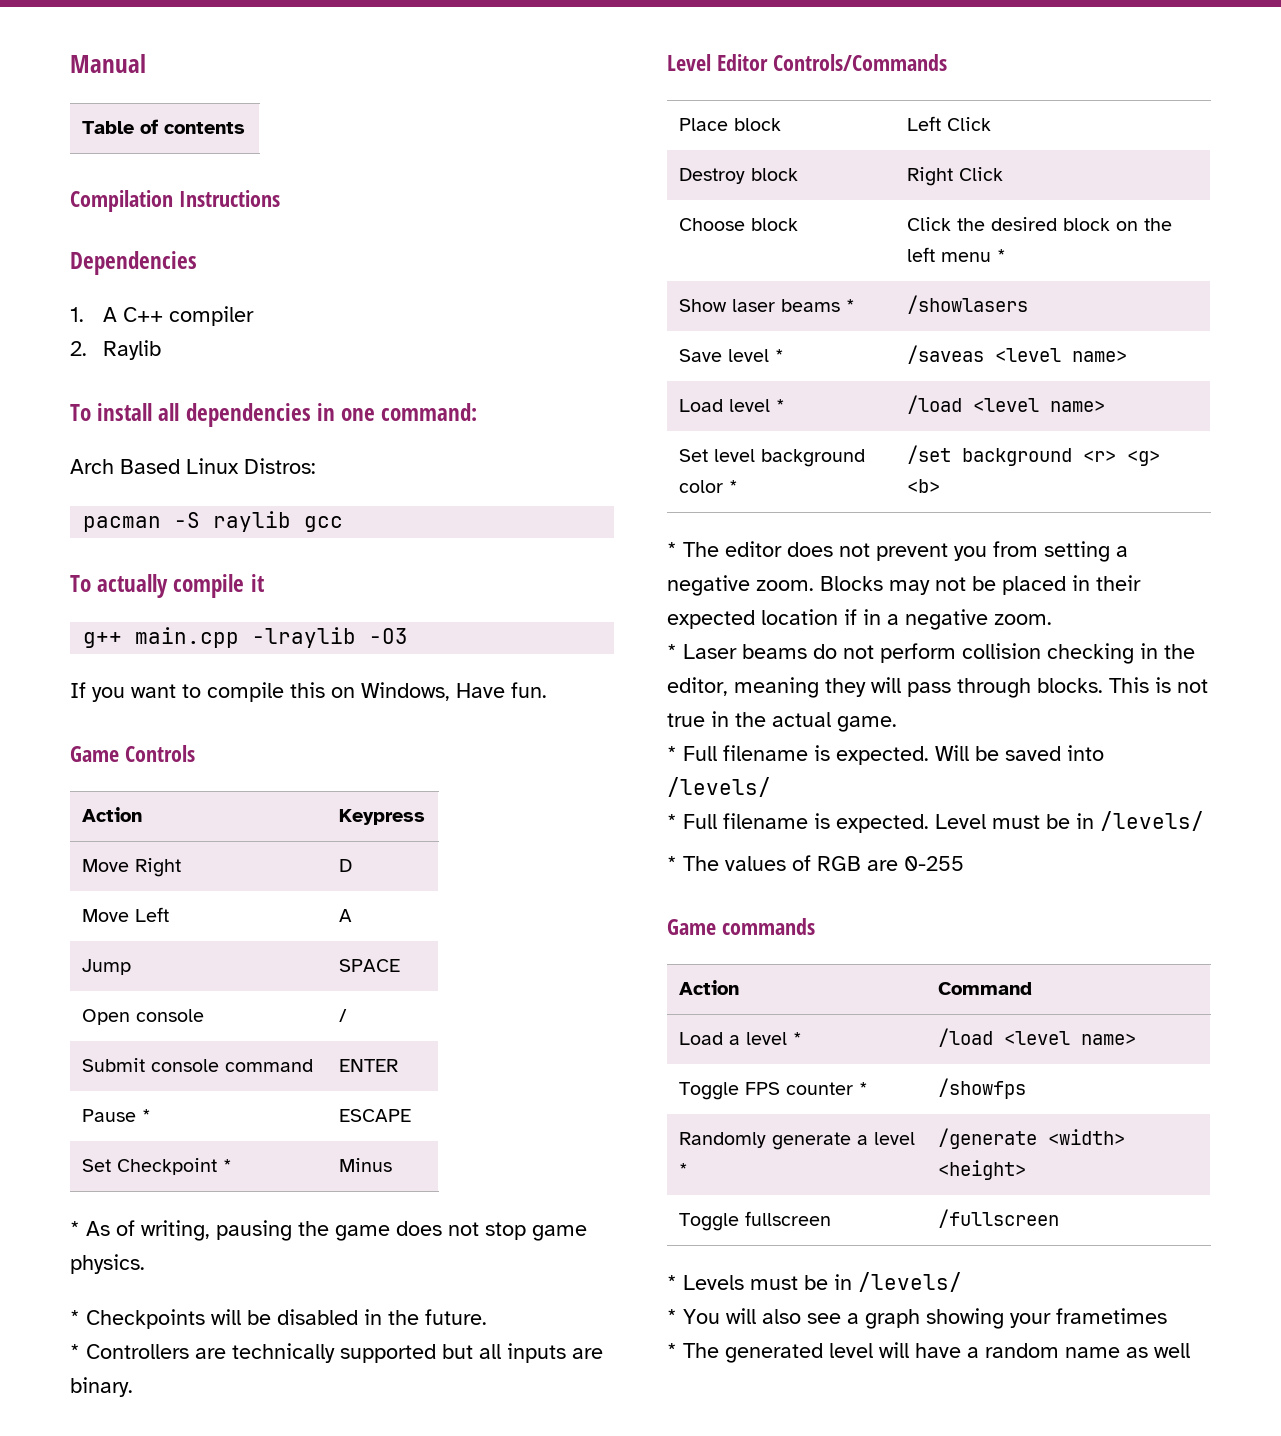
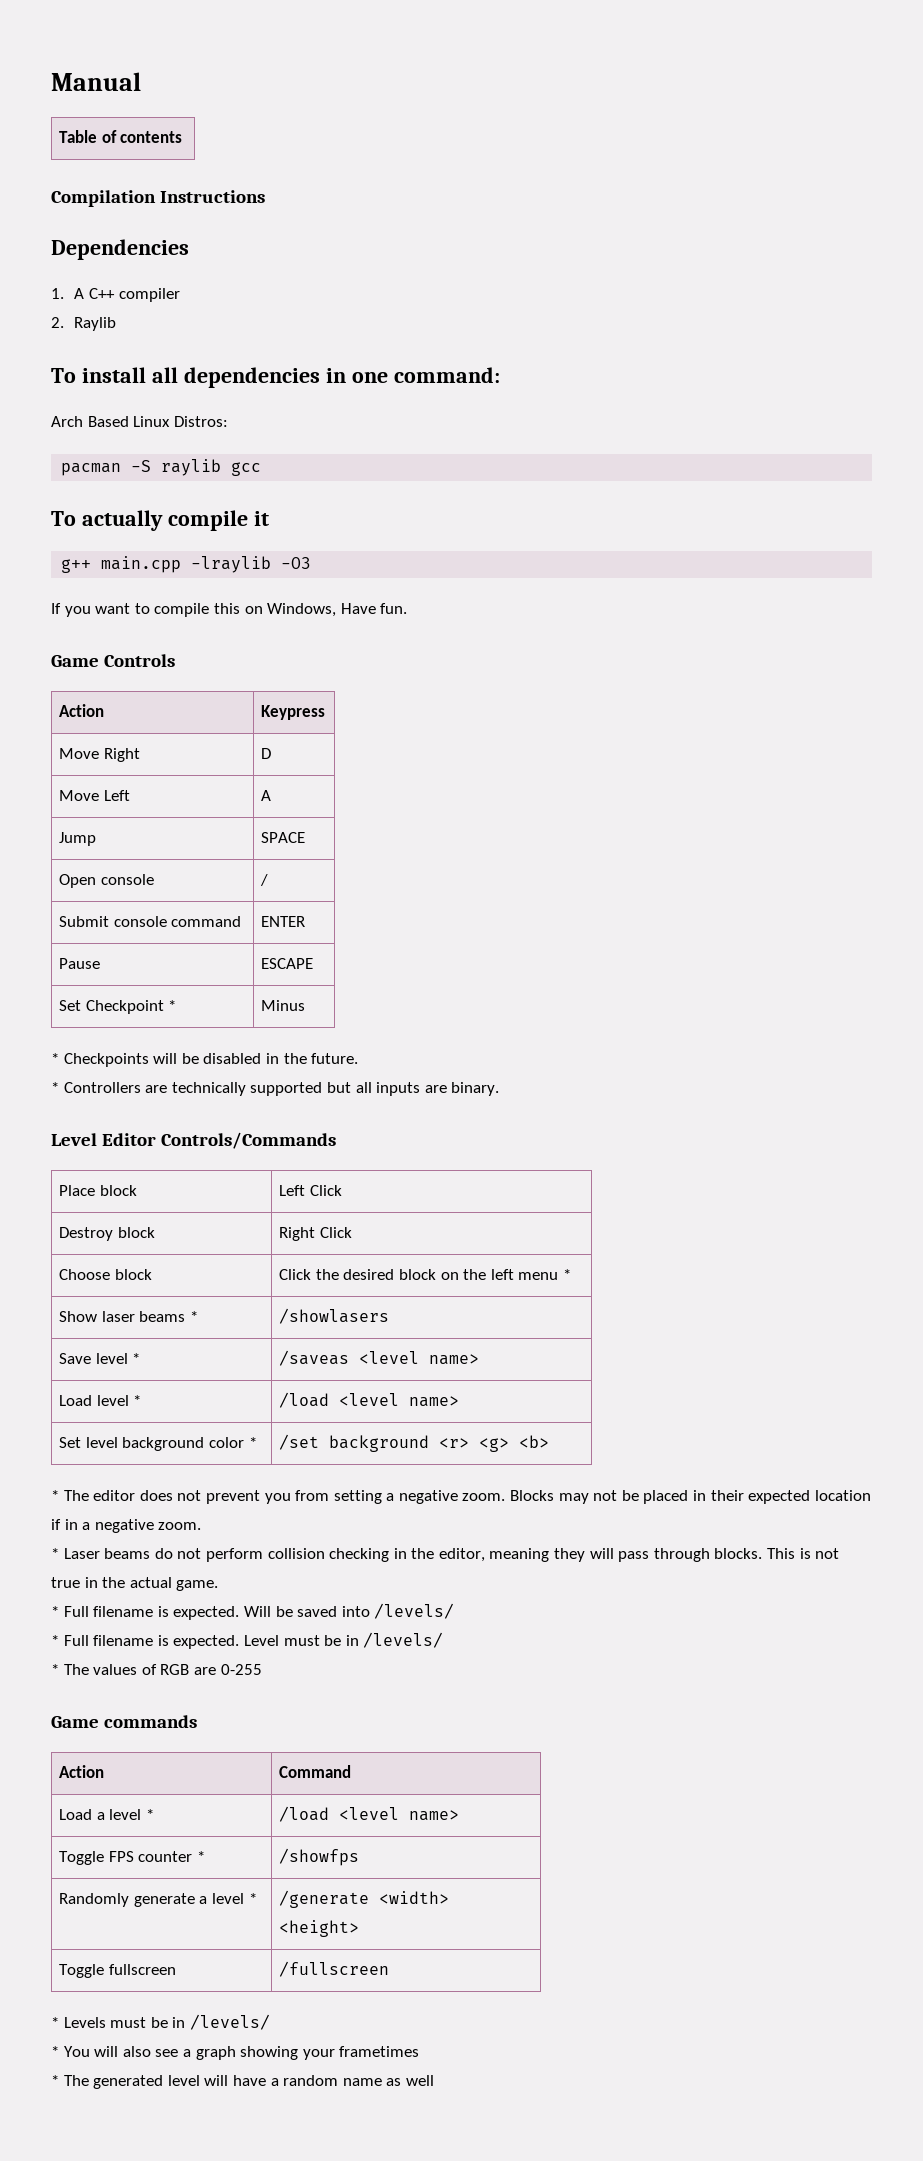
- Pause * | ESCAPE
+ Pause | ESCAPE
- * As of writing, pausing the game does not stop game physics.

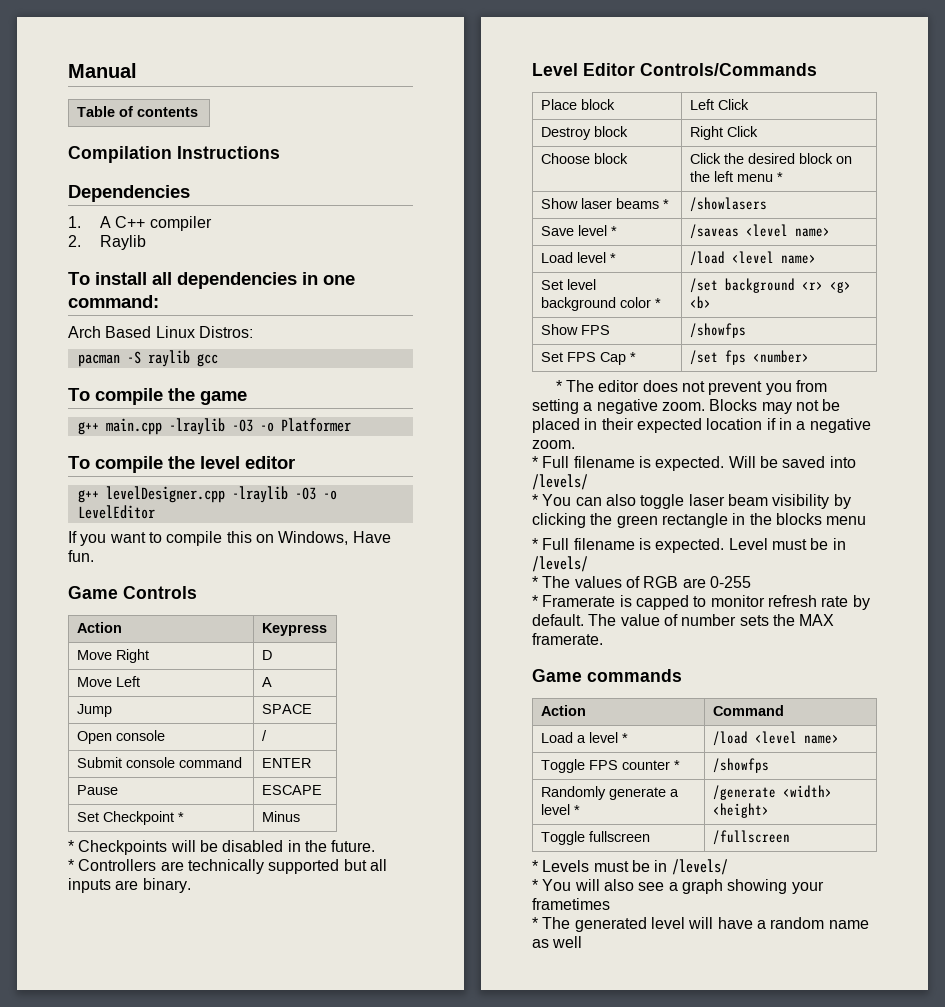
- To actually compile it
+ To compile the game
- g++ main.cpp -lraylib -O3
+ g++ main.cpp -lraylib -O3 -o Platformer
+ To compile the level editor
+ g++ levelDesigner.cpp -lraylib -O3 -o LevelEditor
+ Show FPS | /showfps
+ Set FPS Cap * | /set fps <number>
- * Laser beams do not perform collision checking in the editor, meaning they will pass through blocks. This is not true in the actual game.
+ * You can also toggle laser beam visibility by clicking the green rectangle in the blocks menu
+ * Framerate is capped to monitor refresh rate by default. The value of number sets the MAX framerate.

